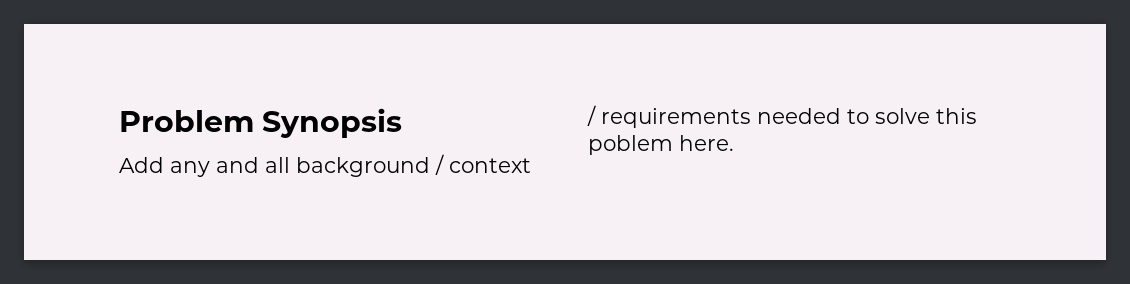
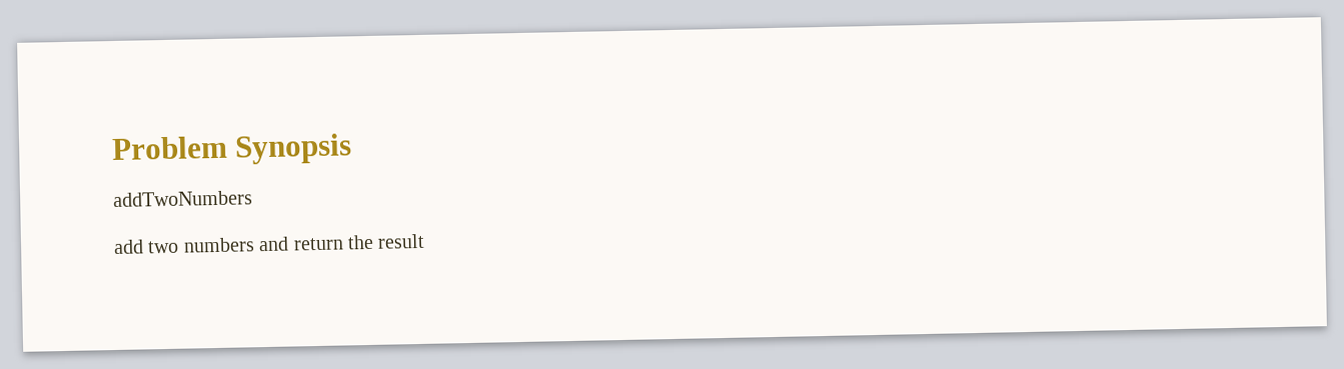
- Add any and all background / context / requirements needed to solve this poblem here.
+ addTwoNumbers
+ add two numbers and return the result

